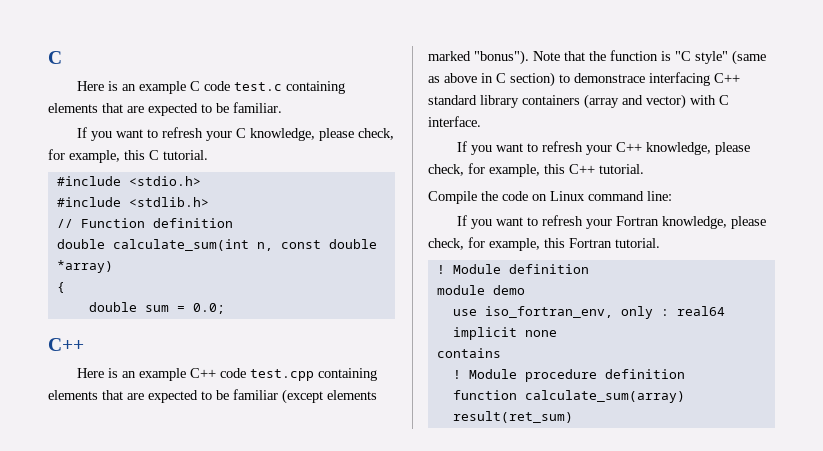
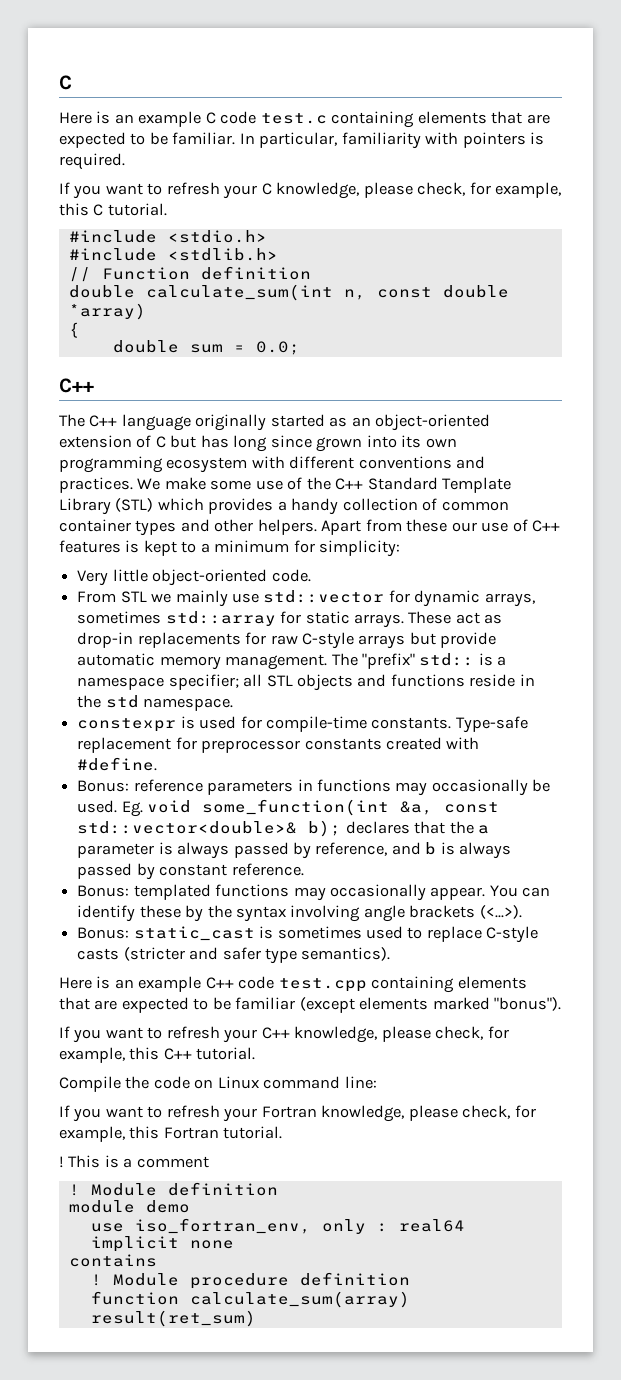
+ In particular, familiarity with pointers is required.
+ The C++ language originally started as an object-oriented extension of C but has long since grown into its own programming ecosystem with different conventions and practices. We make some use of the C++ Standard Template Library (STL) which provides a handy collection of common container types and other helpers. Apart from these our use of C++ features is kept to a minimum for simplicity:
+ Very little object-oriented code.
+ From STL we mainly use std::vector for dynamic arrays, sometimes std::array for static arrays. These act as drop-in replacements for raw C-style arrays but provide automatic memory management. The "prefix" std:: is a namespace specifier; all STL objects and functions reside in the std namespace.
+ constexpr is used for compile-time constants. Type-safe replacement for preprocessor constants created with #define.
+ Bonus: reference parameters in functions may occasionally be used. Eg. void some_function(int &a, const std::vector<double>& b); declares that the a parameter is always passed by reference, and b is always passed by constant reference.
+ Bonus: templated functions may occasionally appear. You can identify these by the syntax involving angle brackets (<...>).
+ Bonus: static_cast is sometimes used to replace C-style casts (stricter and safer type semantics).
- Note that the function is "C style" (same as above in C section) to demonstrace interfacing C++ standard library containers (array and vector) with C interface.
+ ! This is a comment

